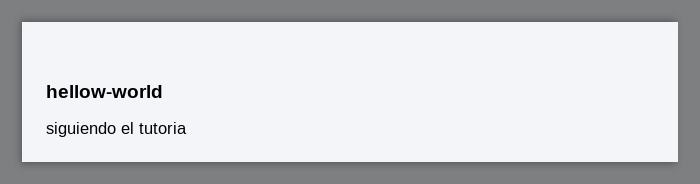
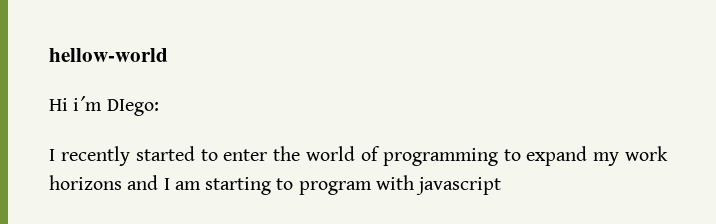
- siguiendo el tutoria
+ Hi i´m DIego:
+ I recently started to enter the world of programming to expand my work horizons and I am starting to program with javascript

